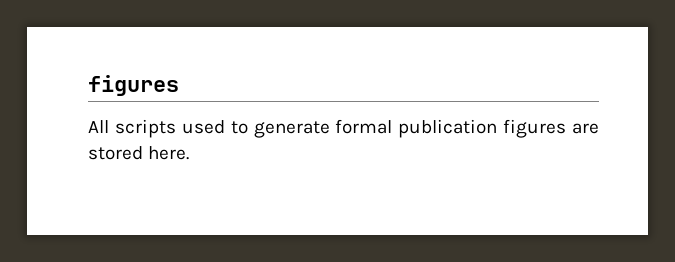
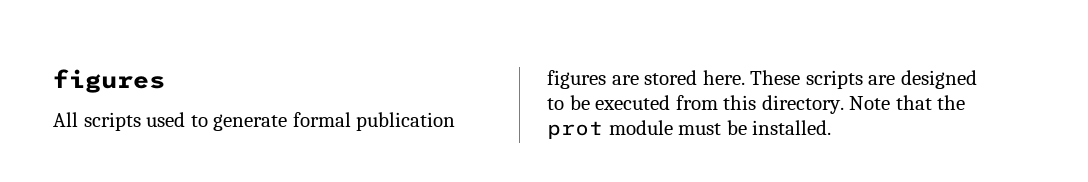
+ These scripts are designed to be executed from this directory. Note that the prot module must be installed.

